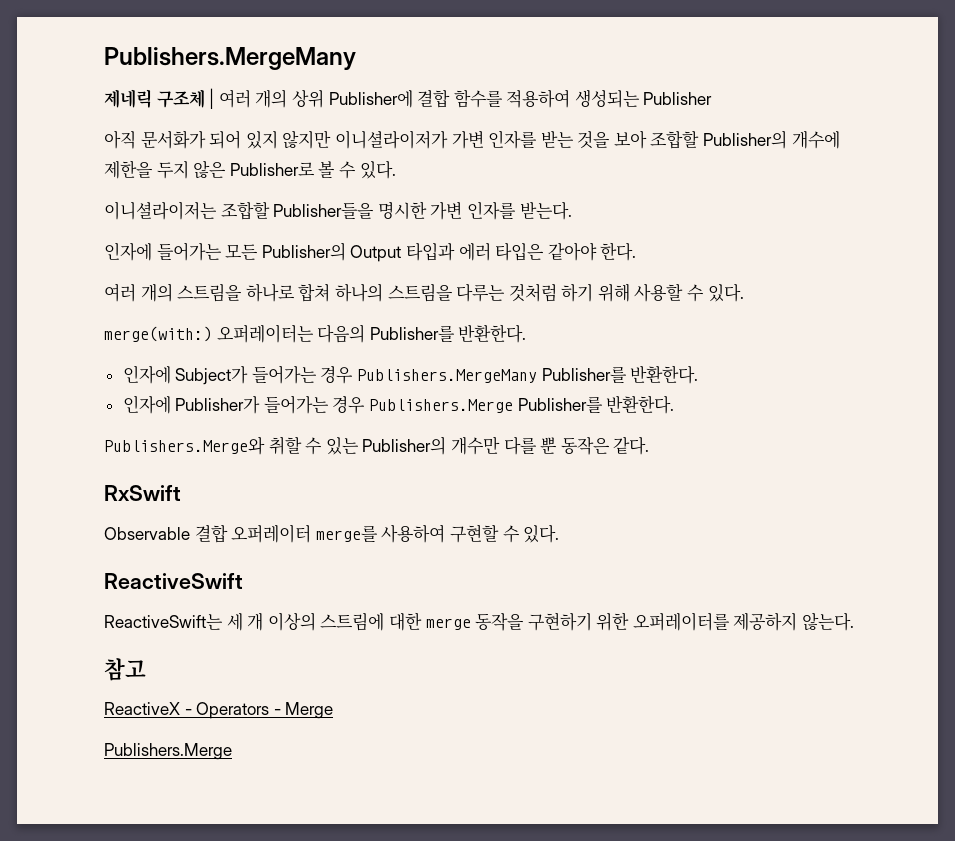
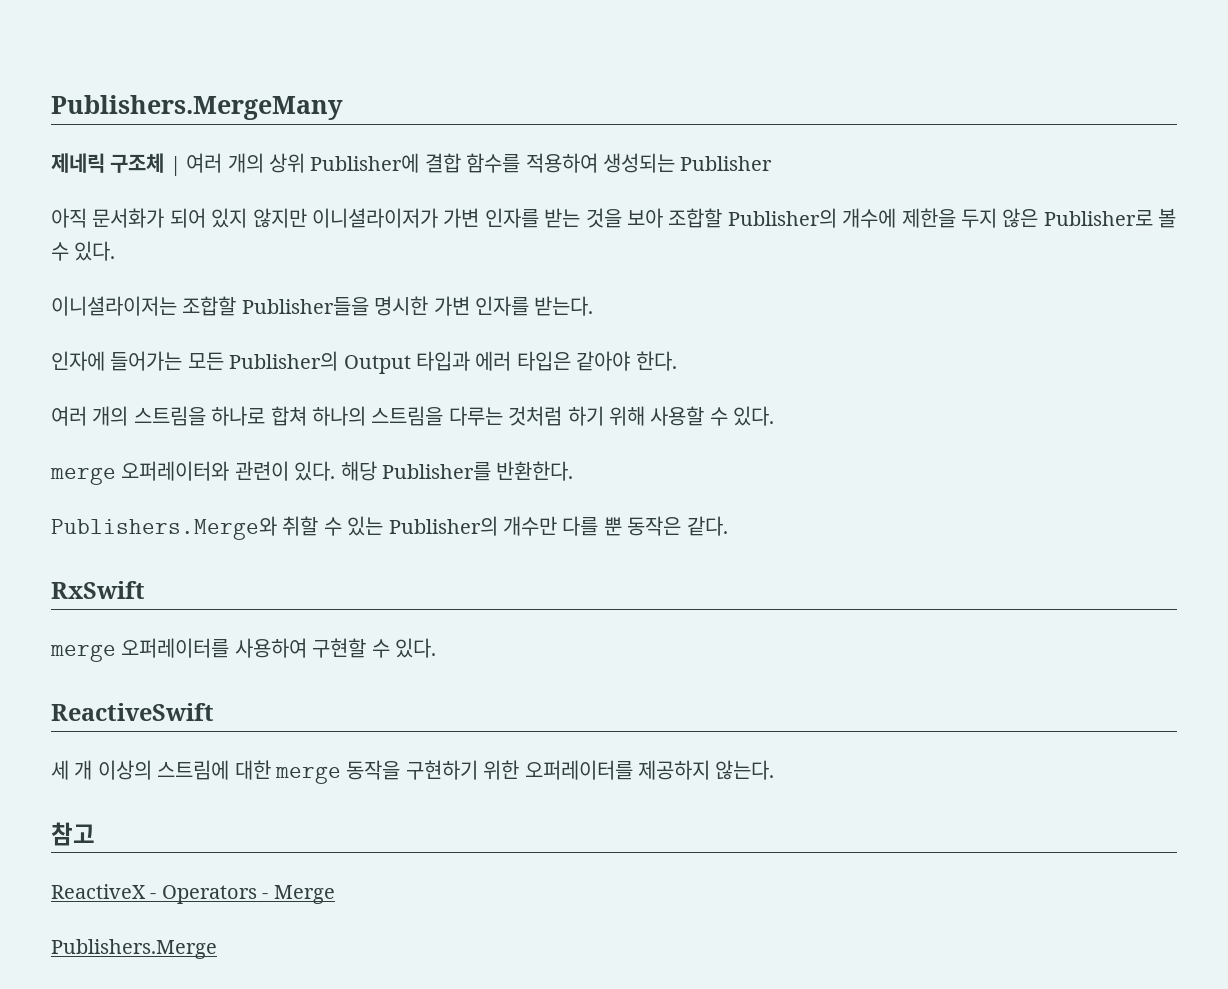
- merge(with:) 오퍼레이터는 다음의 Publisher를 반환한다.
- 인자에 Subject가 들어가는 경우 Publishers.MergeMany Publisher를 반환한다.
- 인자에 Publisher가 들어가는 경우 Publishers.Merge Publisher를 반환한다.
+ merge 오퍼레이터와 관련이 있다. 해당 Publisher를 반환한다.
- Observable 결합 오퍼레이터 merge를 사용하여 구현할 수 있다.
+ merge 오퍼레이터를 사용하여 구현할 수 있다.
- ReactiveSwift는 세 개 이상의 스트림에 대한 merge 동작을 구현하기 위한 오퍼레이터를 제공하지 않는다.
+ 세 개 이상의 스트림에 대한 merge 동작을 구현하기 위한 오퍼레이터를 제공하지 않는다.

